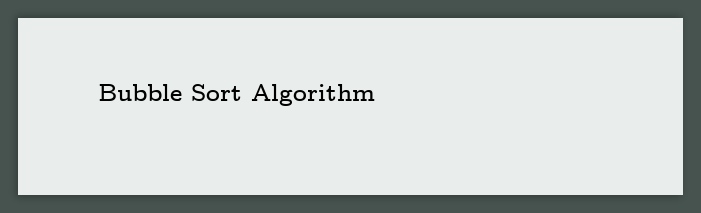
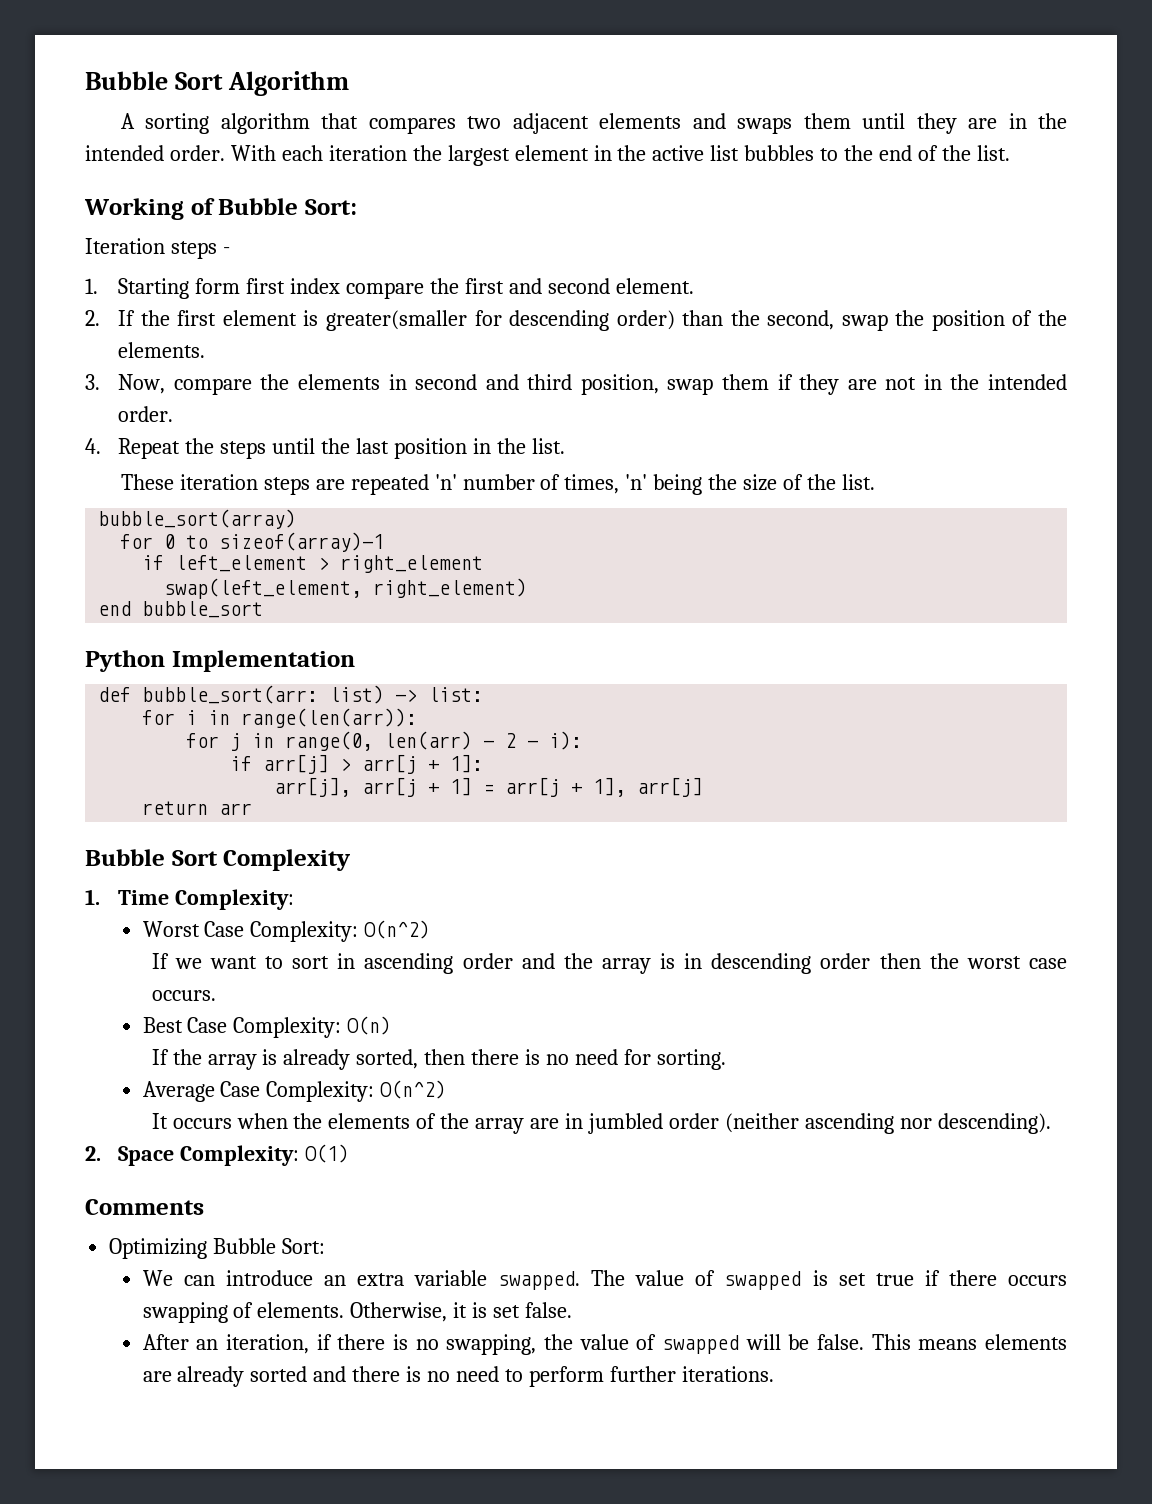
+ A sorting algorithm that compares two adjacent elements and swaps them until they are in the intended order. With each iteration the largest element in the active list bubbles to the end of the list.
+ Working of Bubble Sort:
+ Iteration steps -
+ 1. Starting form first index compare the first and second element.
+ 2. If the first element is greater(smaller for descending order) than the second, swap the position of the elements.
+ 3. Now, compare the elements in second and third position, swap them if they are not in the intended order.
+ 4. Repeat the steps until the last position in the list.
+ These iteration steps are repeated 'n' number of times, 'n' being the size of the list.
+ bubble_sort(array)
+ for 0 to sizeof(array)-1
+ if left_element > right_element
+ swap(left_element, right_element)
+ end bubble_sort
+ Python Implementation
+ def bubble_sort(arr: list) -> list:
+ for i in range(len(arr)):
+ for j in range(0, len(arr) - 2 - i):
+ if arr[j] > arr[j + 1]:
+ arr[j], arr[j + 1] = arr[j + 1], arr[j]
+ return arr
+ Bubble Sort Complexity
+ 1. Time Complexity:
+ Worst Case Complexity: O(n^2)
+ If we want to sort in ascending order and the array is in descending order then the worst case occurs.
+ Best Case Complexity: O(n)
+ If the array is already sorted, then there is no need for sorting.
+ Average Case Complexity: O(n^2)
+ It occurs when the elements of the array are in jumbled order (neither ascending nor descending).
+ 2. Space Complexity: O(1)
+ Comments
+ Optimizing Bubble Sort:
+ We can introduce an extra variable swapped. The value of swapped is set true if there occurs swapping of elements. Otherwise, it is set false.
+ After an iteration, if there is no swapping, the value of swapped will be false. This means elements are already sorted and there is no need to perform further iterations.

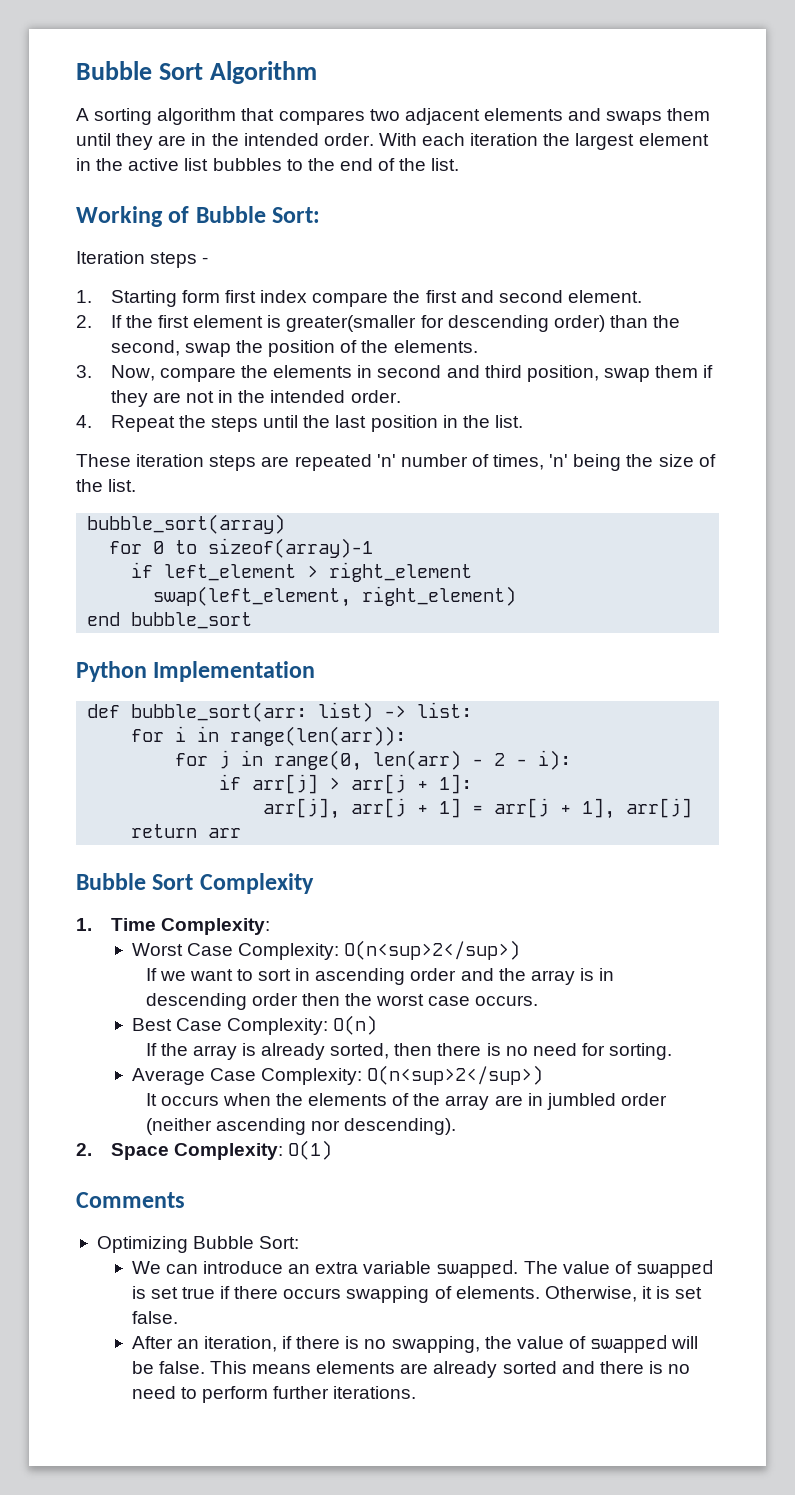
- Worst Case Complexity: O(n^2)
+ Worst Case Complexity: O(n<sup>2</sup>)
- Average Case Complexity: O(n^2)
+ Average Case Complexity: O(n<sup>2</sup>)

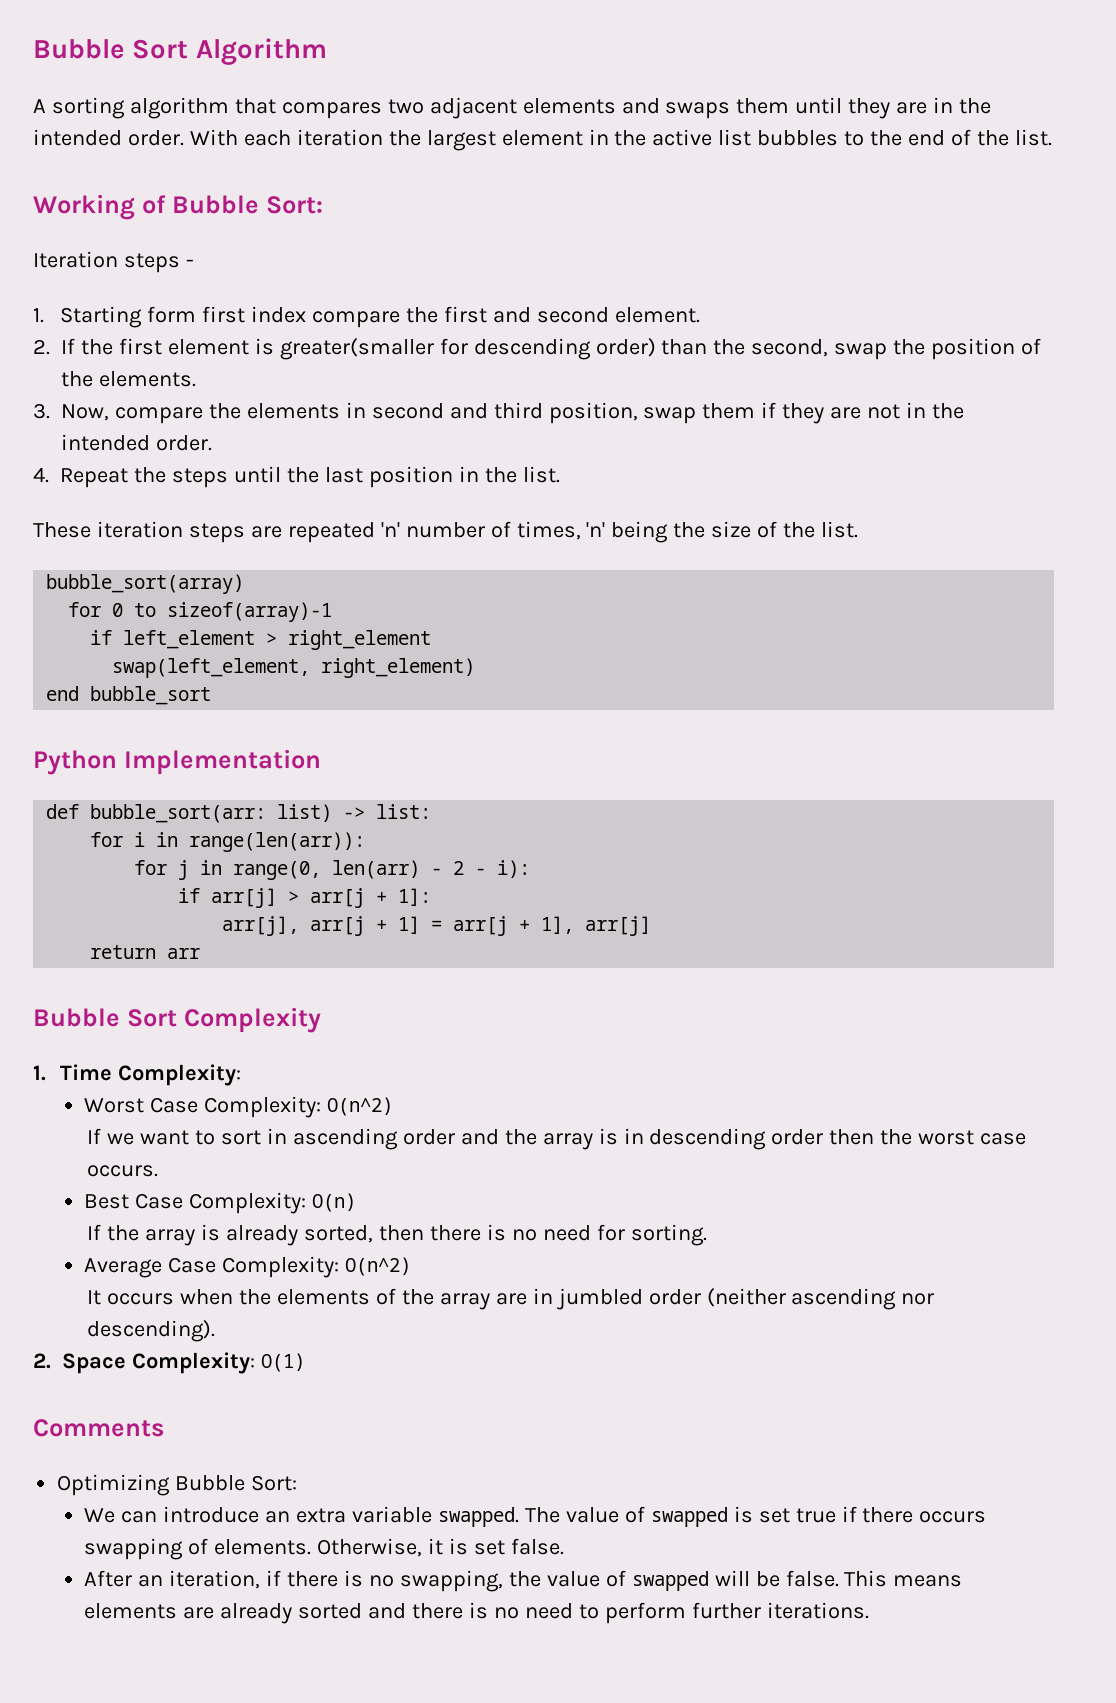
- Worst Case Complexity: O(n<sup>2</sup>)
+ Worst Case Complexity: O(n^2)
- Average Case Complexity: O(n<sup>2</sup>)
+ Average Case Complexity: O(n^2)

